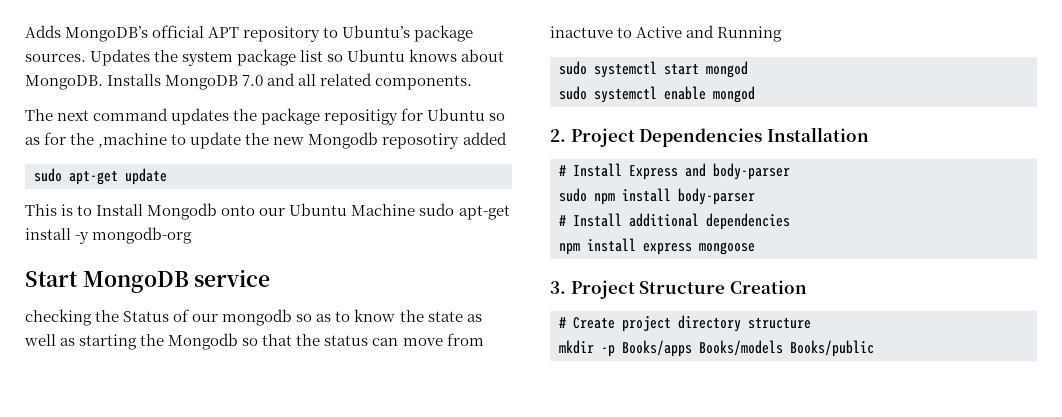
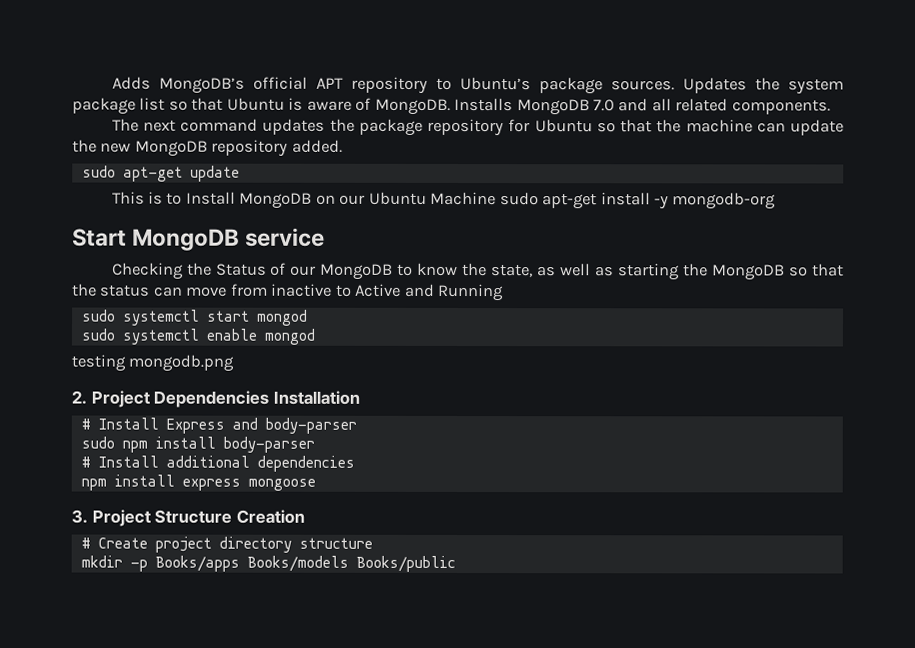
- Updates the system package list so Ubuntu knows about MongoDB.
+ Updates the system package list so that Ubuntu is aware of MongoDB.
- The next command updates the package repositigy for Ubuntu so as for the ,machine to update the new Mongodb reposotiry added
+ The next command updates the package repository for Ubuntu so that the machine can update the new MongoDB repository added.
- This is to Install Mongodb onto our Ubuntu Machine sudo apt-get install -y mongodb-org
+ This is to Install MongoDB on our Ubuntu Machine sudo apt-get install -y mongodb-org
- checking the Status of our mongodb so as to know the state as well as starting the Mongodb so that the status can move from inactuve to Active and Running
+ Checking the Status of our MongoDB to know the state, as well as starting the MongoDB so that the status can move from inactive to Active and Running
+ testing mongodb.png

